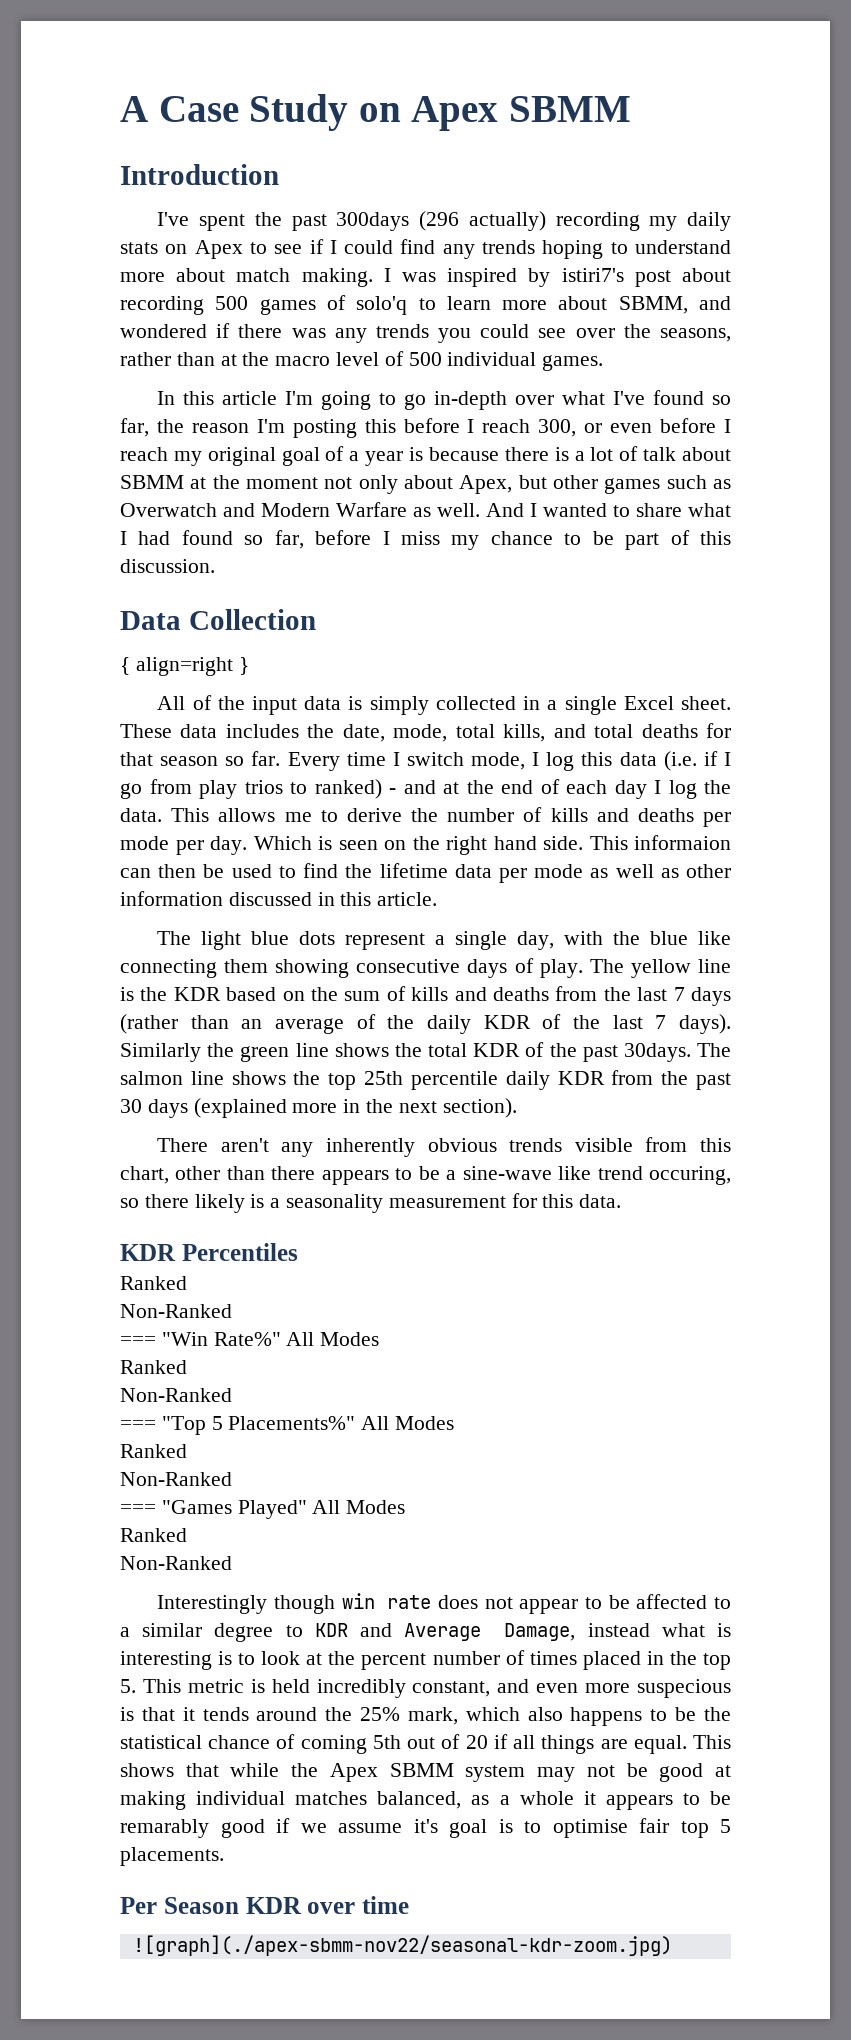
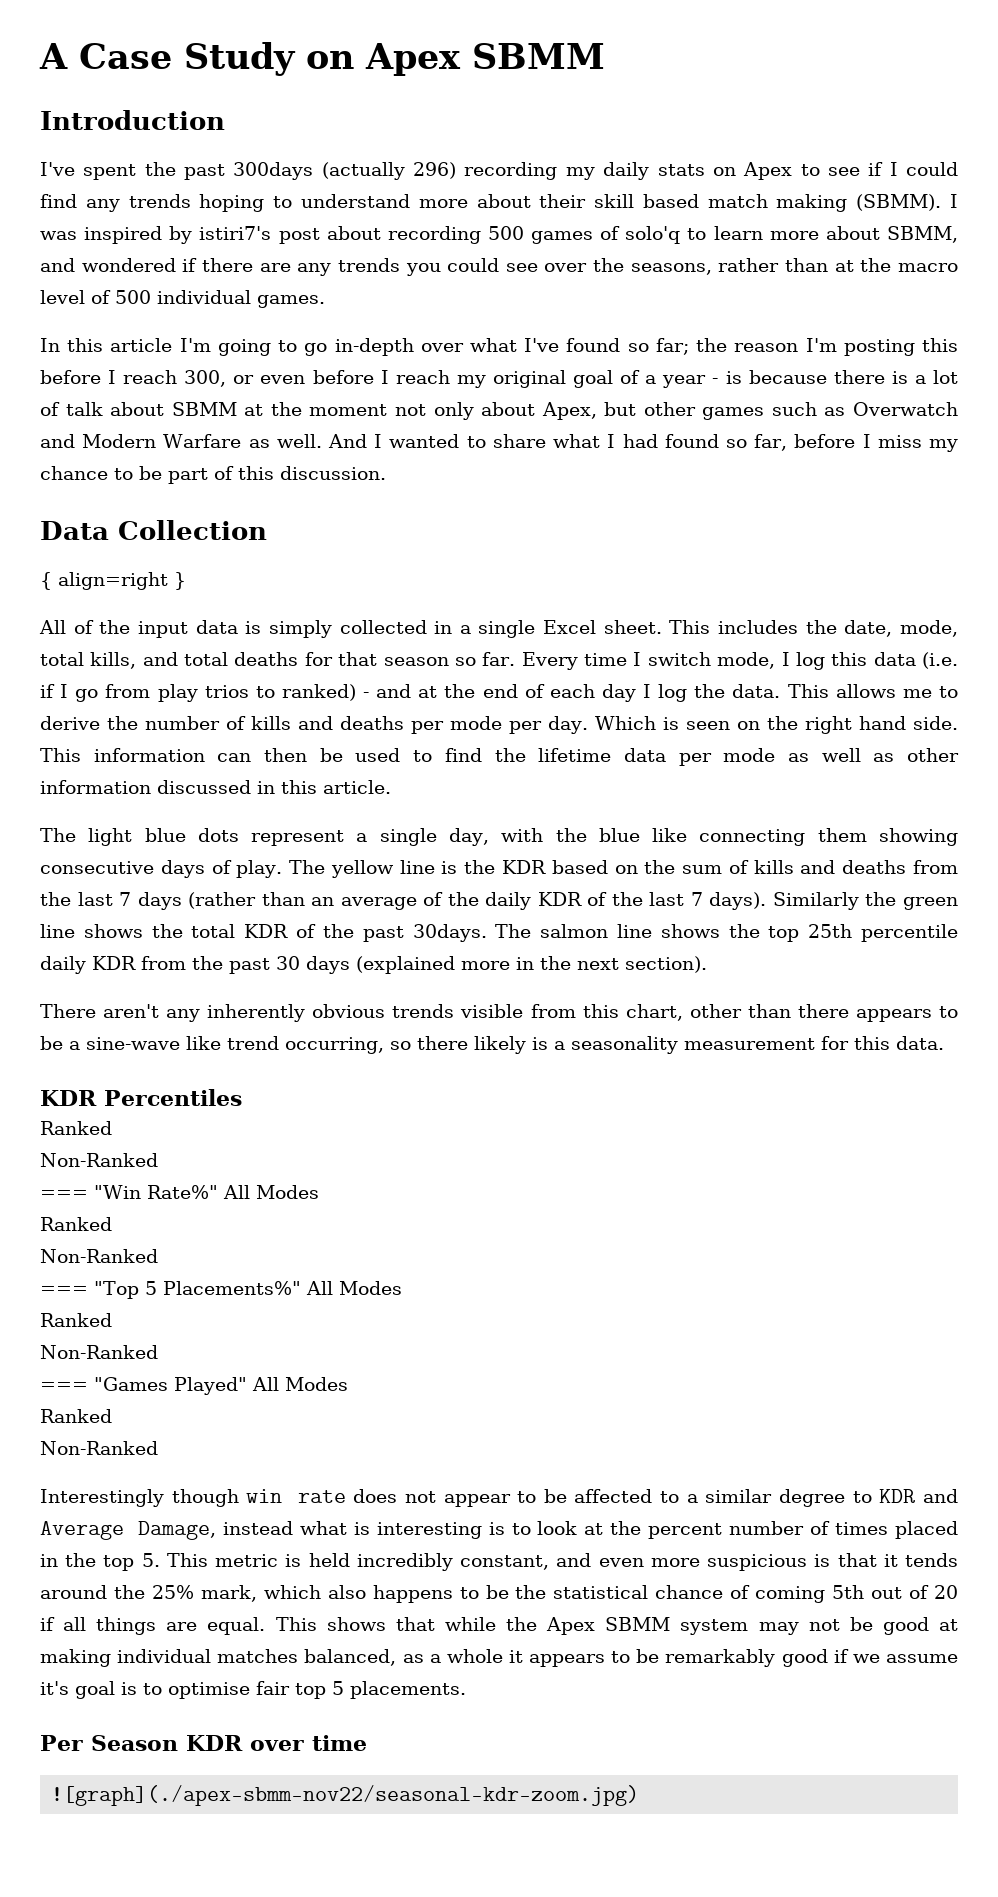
- I've spent the past 300days (296 actually) recording my daily stats on Apex to see if I could find any trends hoping to understand more about match making.
+ I've spent the past 300days (actually 296) recording my daily stats on Apex to see if I could find any trends hoping to understand more about their skill based match making (SBMM).
- I was inspired by istiri7's post about recording 500 games of solo'q to learn more about SBMM, and wondered if there was any trends you could see over the seasons, rather than at the macro level of 500 individual games.
+ I was inspired by istiri7's post about recording 500 games of solo'q to learn more about SBMM, and wondered if there are any trends you could see over the seasons, rather than at the macro level of 500 individual games.
- In this article I'm going to go in-depth over what I've found so far, the reason I'm posting this before I reach 300, or even before I reach my original goal of a year is because there is a lot of talk about SBMM at the moment not only about Apex, but other games such as Overwatch and Modern Warfare as well.
+ In this article I'm going to go in-depth over what I've found so far; the reason I'm posting this before I reach 300, or even before I reach my original goal of a year - is because there is a lot of talk about SBMM at the moment not only about Apex, but other games such as Overwatch and Modern Warfare as well.
- These data includes the date, mode, total kills, and total deaths for that season so far.
+ This includes the date, mode, total kills, and total deaths for that season so far.
- This informaion can then be used to find the lifetime data per mode as well as other information discussed in this article.
+ This information can then be used to find the lifetime data per mode as well as other information discussed in this article.
- There aren't any inherently obvious trends visible from this chart, other than there appears to be a sine-wave like trend occuring, so there likely is a seasonality measurement for this data.
+ There aren't any inherently obvious trends visible from this chart, other than there appears to be a sine-wave like trend occurring, so there likely is a seasonality measurement for this data.
- Interestingly though win rate does not appear to be affected to a similar degree to KDR and Average Damage, instead what is interesting is to look at the percent number of times placed in the top 5. This metric is held incredibly constant, and even more suspecious is that it tends around the 25% mark, which also happens to be the statistical chance of coming 5th out of 20 if all things are equal.
+ Interestingly though win rate does not appear to be affected to a similar degree to KDR and Average Damage, instead what is interesting is to look at the percent number of times placed in the top 5. This metric is held incredibly constant, and even more suspicious is that it tends around the 25% mark, which also happens to be the statistical chance of coming 5th out of 20 if all things are equal.
- This shows that while the Apex SBMM system may not be good at making individual matches balanced, as a whole it appears to be remarably good if we assume it's goal is to optimise fair top 5 placements.
+ This shows that while the Apex SBMM system may not be good at making individual matches balanced, as a whole it appears to be remarkably good if we assume it's goal is to optimise fair top 5 placements.

